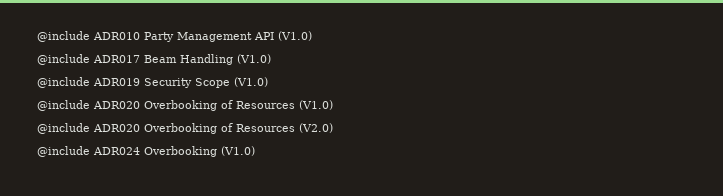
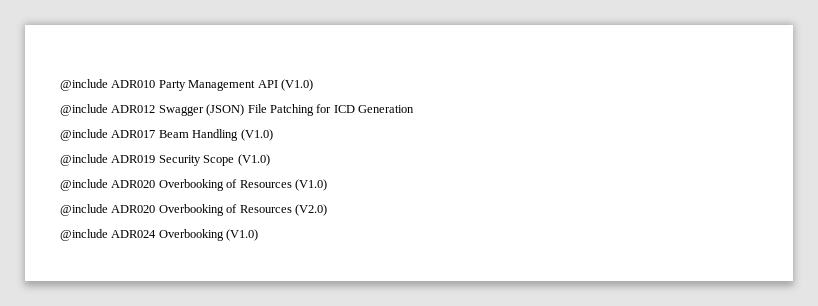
+ @include ADR012 Swagger (JSON) File Patching for ICD Generation

